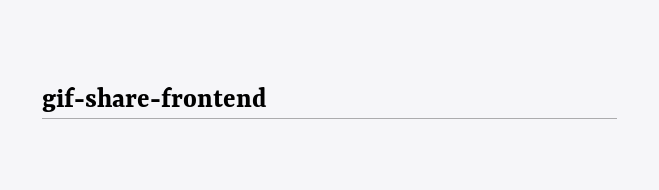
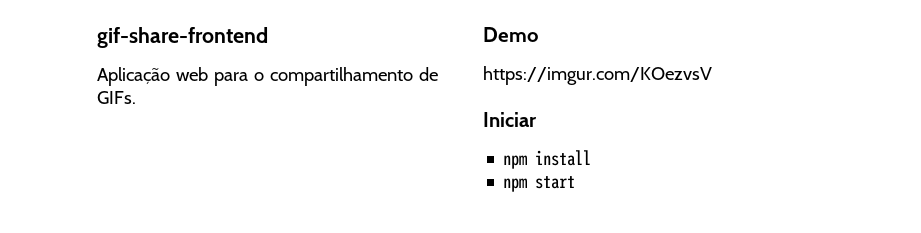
+ Aplicação web para o compartilhamento de GIFs.
+ Demo
+ https://imgur.com/KOezvsV
+ Iniciar
+ npm install
+ npm start

